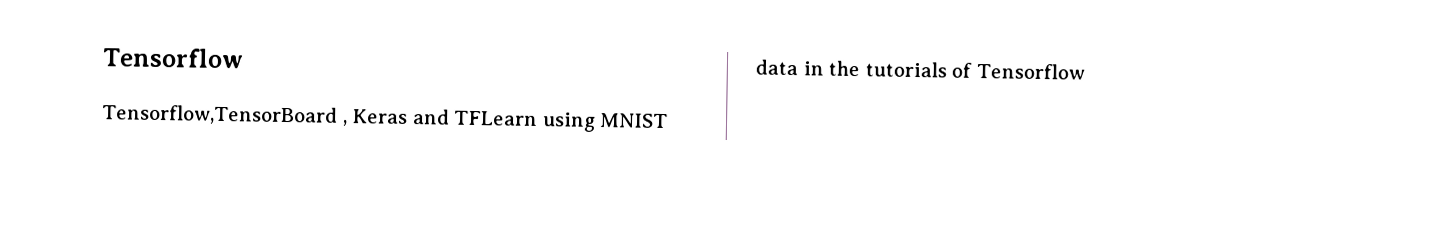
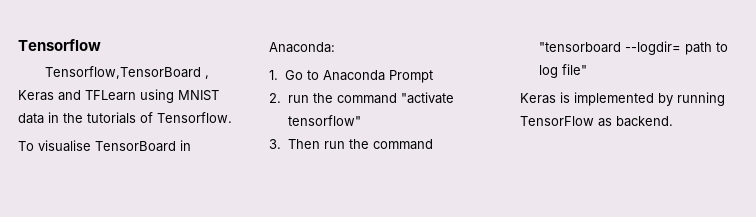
- Tensorflow,TensorBoard , Keras and TFLearn using MNIST data in the tutorials of Tensorflow
+ Tensorflow,TensorBoard , Keras and TFLearn using MNIST data in the tutorials of Tensorflow.
+ To visualise TensorBoard in Anaconda:
+ 1. Go to Anaconda Prompt
+ 2. run the command "activate tensorflow"
+ 3. Then run the command "tensorboard --logdir= path to log file"
+ Keras is implemented by running TensorFlow as backend.

